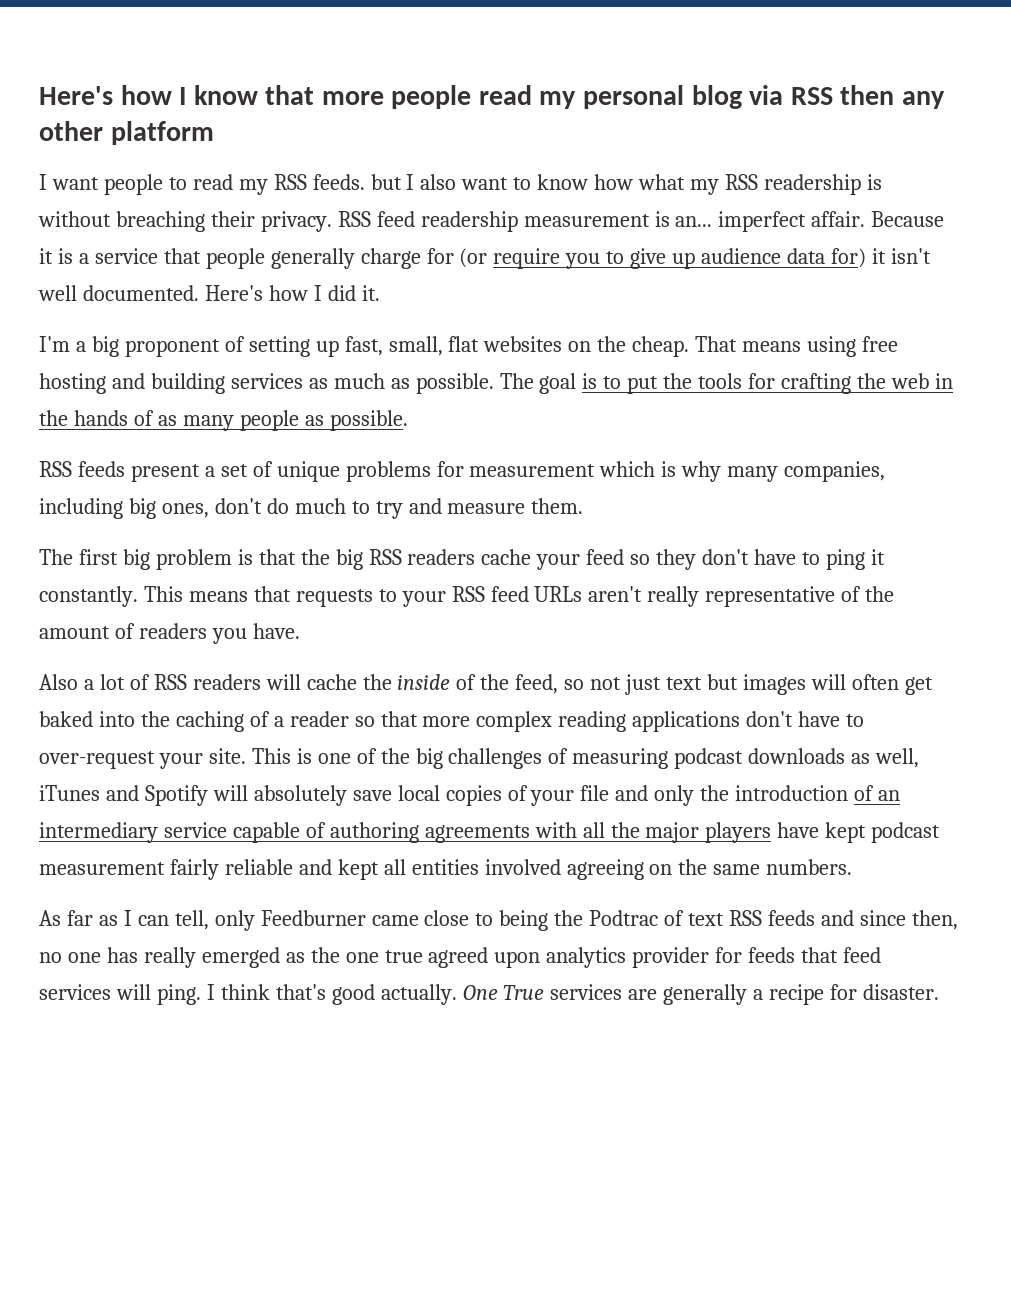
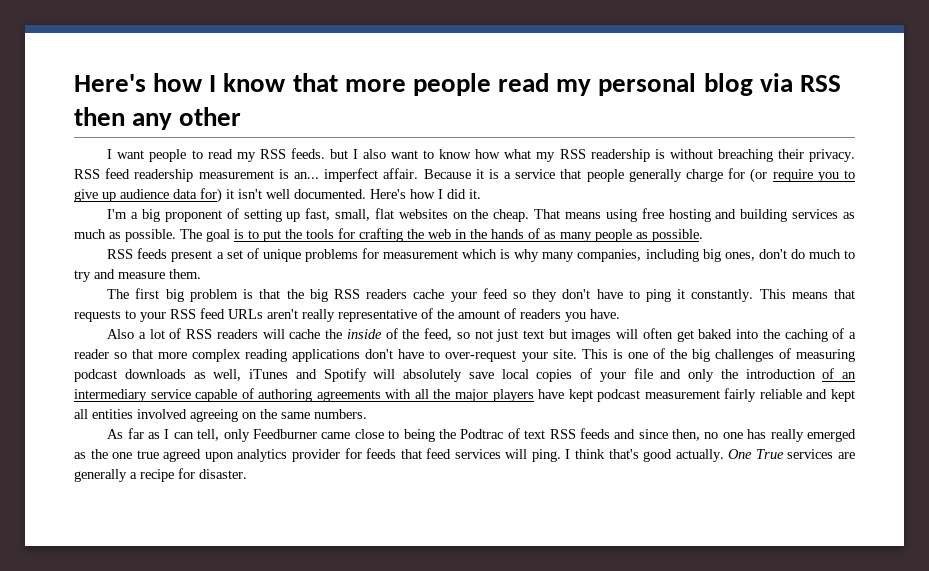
- Here's how I know that more people read my personal blog via RSS then any other platform
+ Here's how I know that more people read my personal blog via RSS then any other

